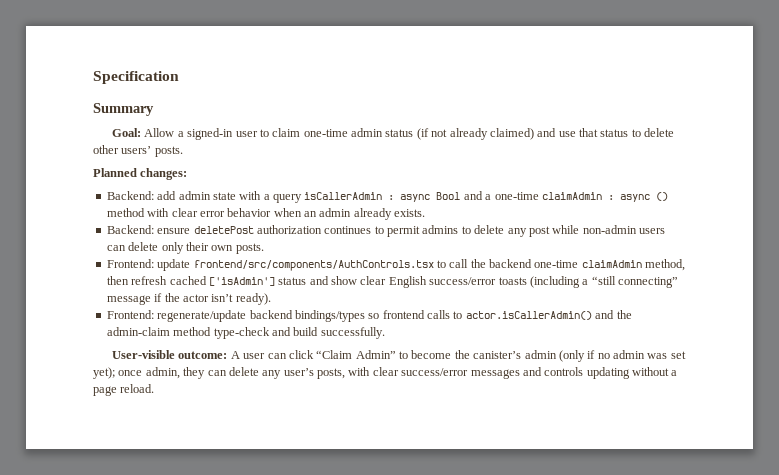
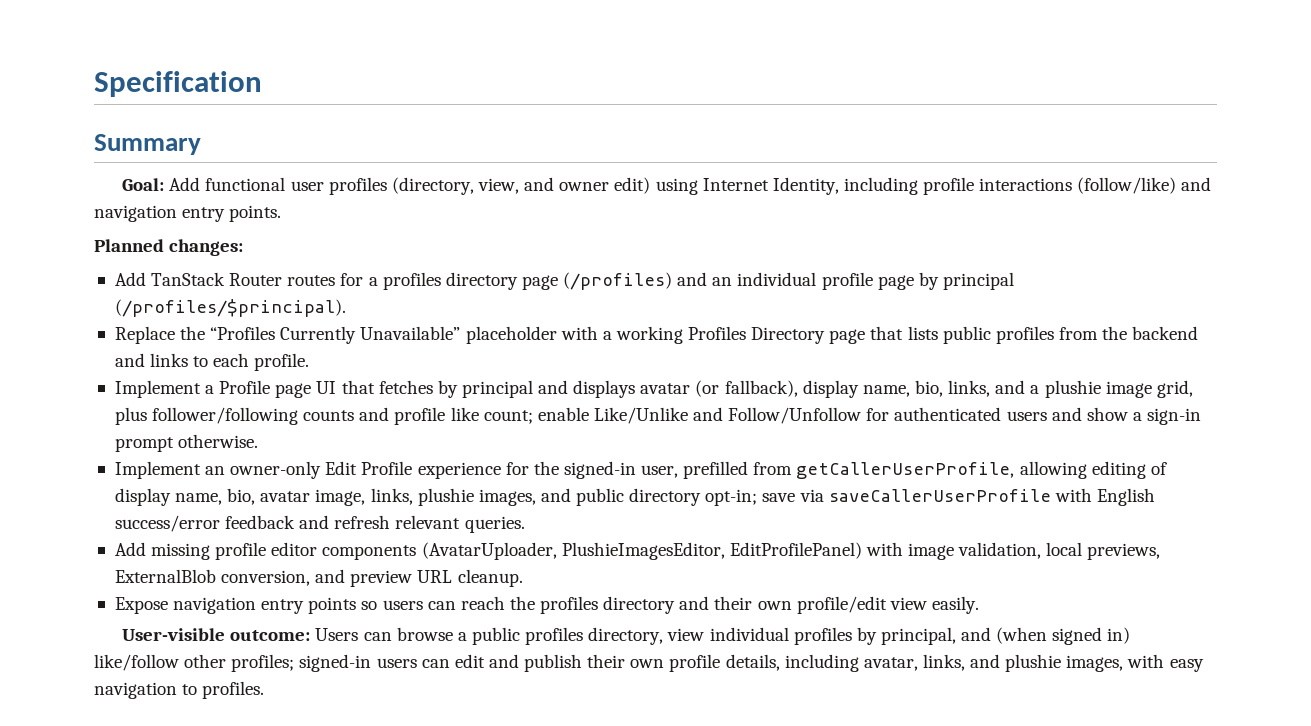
- Goal: Allow a signed-in user to claim one-time admin status (if not already claimed) and use that status to delete other users’ posts.
+ Goal: Add functional user profiles (directory, view, and owner edit) using Internet Identity, including profile interactions (follow/like) and navigation entry points.
  Planned changes:
- Backend: add admin state with a query isCallerAdmin : async Bool and a one-time claimAdmin : async () method with clear error behavior when an admin already exists.
- Backend: ensure deletePost authorization continues to permit admins to delete any post while non-admin users can delete only their own posts.
- Frontend: update frontend/src/components/AuthControls.tsx to call the backend one-time claimAdmin method, then refresh cached ['isAdmin'] status and show clear English success/error toasts (including a “still connecting” message if the actor isn’t ready).
- Frontend: regenerate/update backend bindings/types so frontend calls to actor.isCallerAdmin() and the admin-claim method type-check and build successfully.
- User-visible outcome: A user can click “Claim Admin” to become the canister’s admin (only if no admin was set yet); once admin, they can delete any user’s posts, with clear success/error messages and controls updating without a page reload.
+ Add TanStack Router routes for a profiles directory page (/profiles) and an individual profile page by principal (/profiles/$principal).
+ Replace the “Profiles Currently Unavailable” placeholder with a working Profiles Directory page that lists public profiles from the backend and links to each profile.
+ Implement a Profile page UI that fetches by principal and displays avatar (or fallback), display name, bio, links, and a plushie image grid, plus follower/following counts and profile like count; enable Like/Unlike and Follow/Unfollow for authenticated users and show a sign-in prompt otherwise.
+ Implement an owner-only Edit Profile experience for the signed-in user, prefilled from getCallerUserProfile, allowing editing of display name, bio, avatar image, links, plushie images, and public directory opt-in; save via saveCallerUserProfile with English success/error feedback and refresh relevant queries.
+ Add missing profile editor components (AvatarUploader, PlushieImagesEditor, EditProfilePanel) with image validation, local previews, ExternalBlob conversion, and preview URL cleanup.
+ Expose navigation entry points so users can reach the profiles directory and their own profile/edit view easily.
+ User-visible outcome: Users can browse a public profiles directory, view individual profiles by principal, and (when signed in) like/follow other profiles; signed-in users can edit and publish their own profile details, including avatar, links, and plushie images, with easy navigation to profiles.

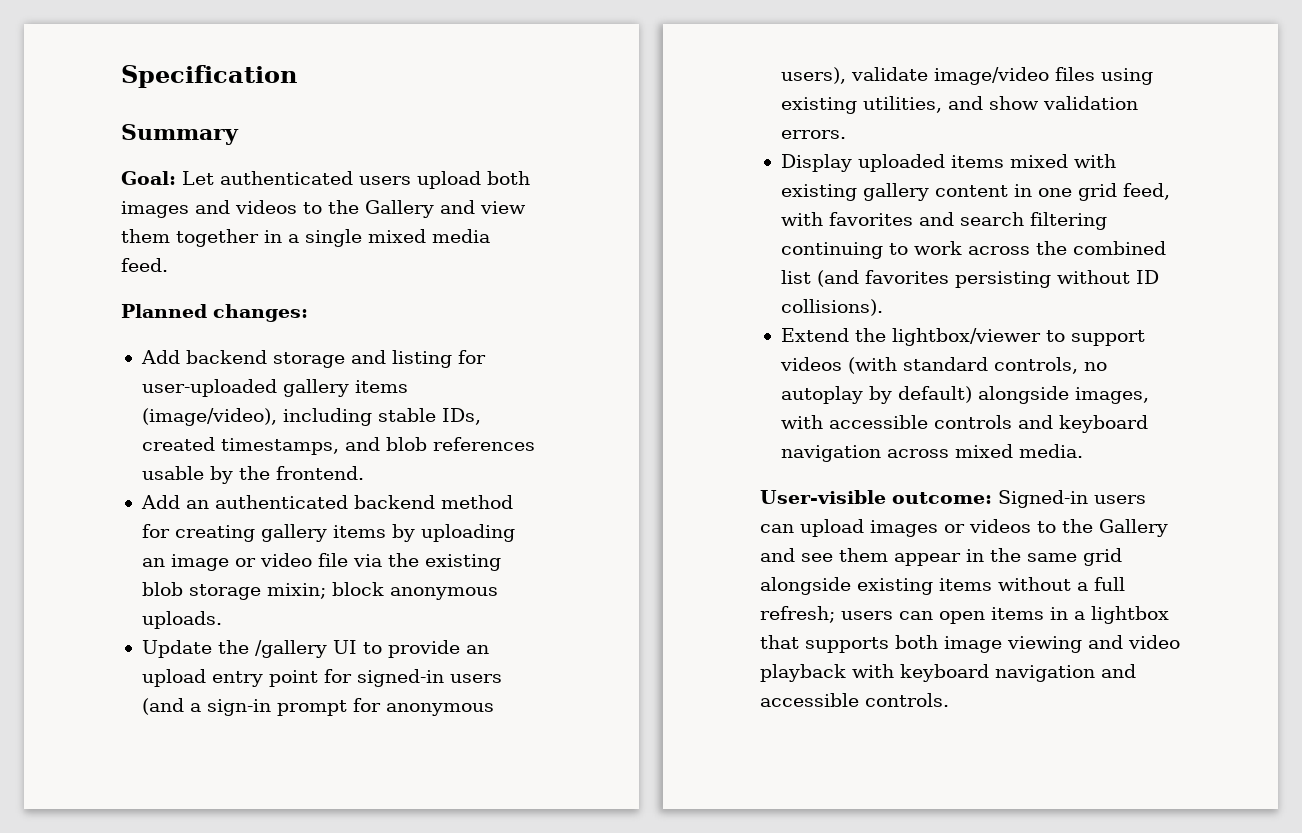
- Goal: Add functional user profiles (directory, view, and owner edit) using Internet Identity, including profile interactions (follow/like) and navigation entry points.
+ Goal: Let authenticated users upload both images and videos to the Gallery and view them together in a single mixed media feed.
  Planned changes:
- Add TanStack Router routes for a profiles directory page (/profiles) and an individual profile page by principal (/profiles/$principal).
- Replace the “Profiles Currently Unavailable” placeholder with a working Profiles Directory page that lists public profiles from the backend and links to each profile.
- Implement a Profile page UI that fetches by principal and displays avatar (or fallback), display name, bio, links, and a plushie image grid, plus follower/following counts and profile like count; enable Like/Unlike and Follow/Unfollow for authenticated users and show a sign-in prompt otherwise.
- Implement an owner-only Edit Profile experience for the signed-in user, prefilled from getCallerUserProfile, allowing editing of display name, bio, avatar image, links, plushie images, and public directory opt-in; save via saveCallerUserProfile with English success/error feedback and refresh relevant queries.
- Add missing profile editor components (AvatarUploader, PlushieImagesEditor, EditProfilePanel) with image validation, local previews, ExternalBlob conversion, and preview URL cleanup.
- Expose navigation entry points so users can reach the profiles directory and their own profile/edit view easily.
- User-visible outcome: Users can browse a public profiles directory, view individual profiles by principal, and (when signed in) like/follow other profiles; signed-in users can edit and publish their own profile details, including avatar, links, and plushie images, with easy navigation to profiles.
+ Add backend storage and listing for user-uploaded gallery items (image/video), including stable IDs, created timestamps, and blob references usable by the frontend.
+ Add an authenticated backend method for creating gallery items by uploading an image or video file via the existing blob storage mixin; block anonymous uploads.
+ Update the /gallery UI to provide an upload entry point for signed-in users (and a sign-in prompt for anonymous users), validate image/video files using existing utilities, and show validation errors.
+ Display uploaded items mixed with existing gallery content in one grid feed, with favorites and search filtering continuing to work across the combined list (and favorites persisting without ID collisions).
+ Extend the lightbox/viewer to support videos (with standard controls, no autoplay by default) alongside images, with accessible controls and keyboard navigation across mixed media.
+ User-visible outcome: Signed-in users can upload images or videos to the Gallery and see them appear in the same grid alongside existing items without a full refresh; users can open items in a lightbox that supports both image viewing and video playback with keyboard navigation and accessible controls.

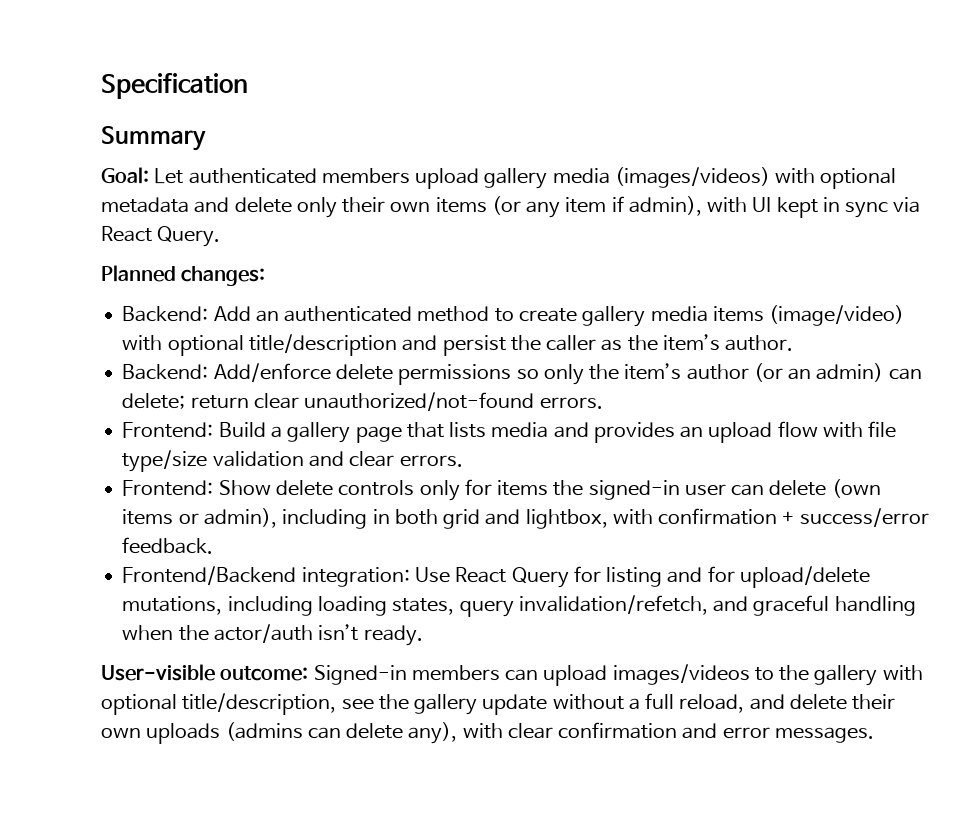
- Goal: Let authenticated users upload both images and videos to the Gallery and view them together in a single mixed media feed.
+ Goal: Let authenticated members upload gallery media (images/videos) with optional metadata and delete only their own items (or any item if admin), with UI kept in sync via React Query.
  Planned changes:
- Add backend storage and listing for user-uploaded gallery items (image/video), including stable IDs, created timestamps, and blob references usable by the frontend.
- Add an authenticated backend method for creating gallery items by uploading an image or video file via the existing blob storage mixin; block anonymous uploads.
- Update the /gallery UI to provide an upload entry point for signed-in users (and a sign-in prompt for anonymous users), validate image/video files using existing utilities, and show validation errors.
- Display uploaded items mixed with existing gallery content in one grid feed, with favorites and search filtering continuing to work across the combined list (and favorites persisting without ID collisions).
- Extend the lightbox/viewer to support videos (with standard controls, no autoplay by default) alongside images, with accessible controls and keyboard navigation across mixed media.
+ Backend: Add an authenticated method to create gallery media items (image/video) with optional title/description and persist the caller as the item’s author.
+ Backend: Add/enforce delete permissions so only the item’s author (or an admin) can delete; return clear unauthorized/not-found errors.
+ Frontend: Build a gallery page that lists media and provides an upload flow with file type/size validation and clear errors.
+ Frontend: Show delete controls only for items the signed-in user can delete (own items or admin), including in both grid and lightbox, with confirmation + success/error feedback.
+ Frontend/Backend integration: Use React Query for listing and for upload/delete mutations, including loading states, query invalidation/refetch, and graceful handling when the actor/auth isn’t ready.
- User-visible outcome: Signed-in users can upload images or videos to the Gallery and see them appear in the same grid alongside existing items without a full refresh; users can open items in a lightbox that supports both image viewing and video playback with keyboard navigation and accessible controls.
+ User-visible outcome: Signed-in members can upload images/videos to the gallery with optional title/description, see the gallery update without a full reload, and delete their own uploads (admins can delete any), with clear confirmation and error messages.

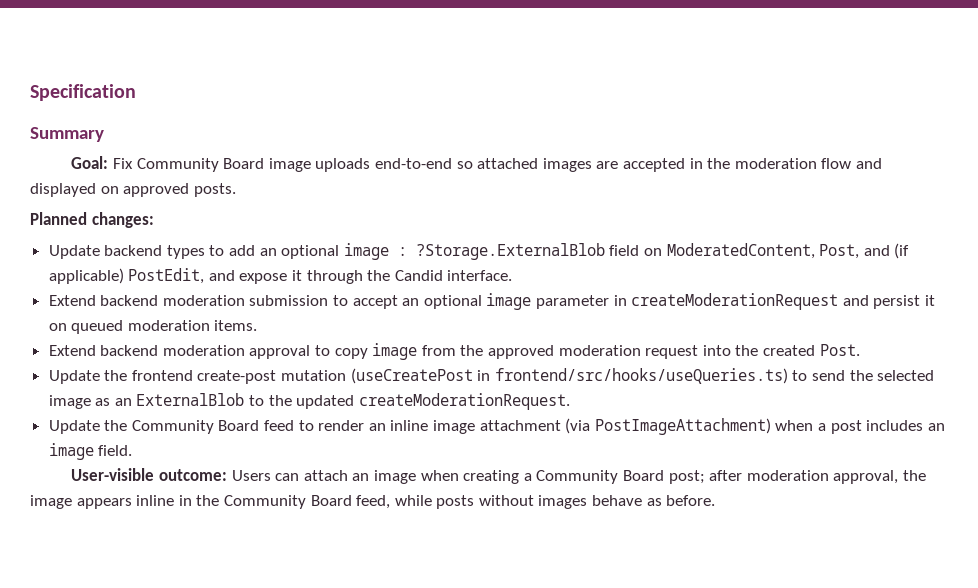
- Goal: Let authenticated members upload gallery media (images/videos) with optional metadata and delete only their own items (or any item if admin), with UI kept in sync via React Query.
+ Goal: Fix Community Board image uploads end-to-end so attached images are accepted in the moderation flow and displayed on approved posts.
  Planned changes:
- Backend: Add an authenticated method to create gallery media items (image/video) with optional title/description and persist the caller as the item’s author.
- Backend: Add/enforce delete permissions so only the item’s author (or an admin) can delete; return clear unauthorized/not-found errors.
- Frontend: Build a gallery page that lists media and provides an upload flow with file type/size validation and clear errors.
- Frontend: Show delete controls only for items the signed-in user can delete (own items or admin), including in both grid and lightbox, with confirmation + success/error feedback.
- Frontend/Backend integration: Use React Query for listing and for upload/delete mutations, including loading states, query invalidation/refetch, and graceful handling when the actor/auth isn’t ready.
- User-visible outcome: Signed-in members can upload images/videos to the gallery with optional title/description, see the gallery update without a full reload, and delete their own uploads (admins can delete any), with clear confirmation and error messages.
+ Update backend types to add an optional image : ?Storage.ExternalBlob field on ModeratedContent, Post, and (if applicable) PostEdit, and expose it through the Candid interface.
+ Extend backend moderation submission to accept an optional image parameter in createModerationRequest and persist it on queued moderation items.
+ Extend backend moderation approval to copy image from the approved moderation request into the created Post.
+ Update the frontend create-post mutation (useCreatePost in frontend/src/hooks/useQueries.ts) to send the selected image as an ExternalBlob to the updated createModerationRequest.
+ Update the Community Board feed to render an inline image attachment (via PostImageAttachment) when a post includes an image field.
+ User-visible outcome: Users can attach an image when creating a Community Board post; after moderation approval, the image appears inline in the Community Board feed, while posts without images behave as before.

